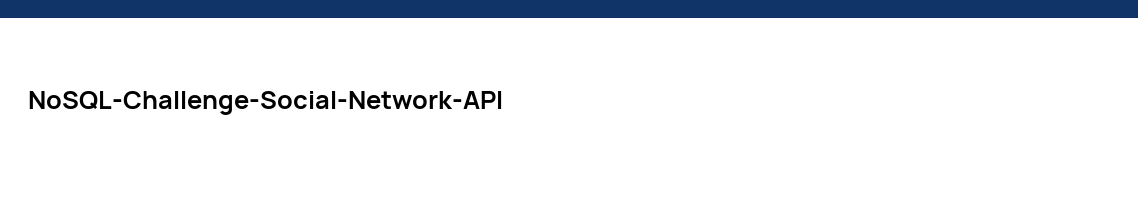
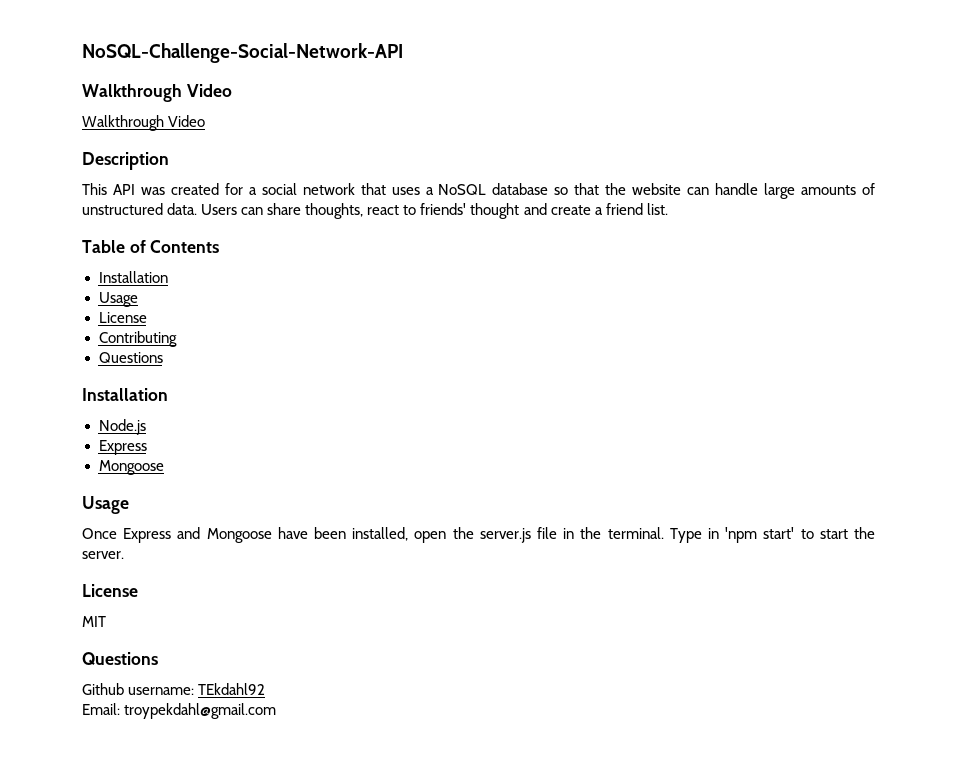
  NoSQL-Challenge-Social-Network-API
+ Walkthrough Video
+ Walkthrough Video
+ Description
+ This API was created for a social network that uses a NoSQL database so that the website can handle large amounts of unstructured data. Users can share thoughts, react to friends' thought and create a friend list.
+ Table of Contents
+ Installation
+ Usage
+ License
+ Contributing
+ Questions
+ Installation
+ Node.js
+ Express
+ Mongoose
+ Usage
+ Once Express and Mongoose have been installed, open the server.js file in the terminal. Type in 'npm start' to start the server.
+ License
+ MIT
+ Questions
+ Github username: TEkdahl92
+ Email: troypekdahl@gmail.com

